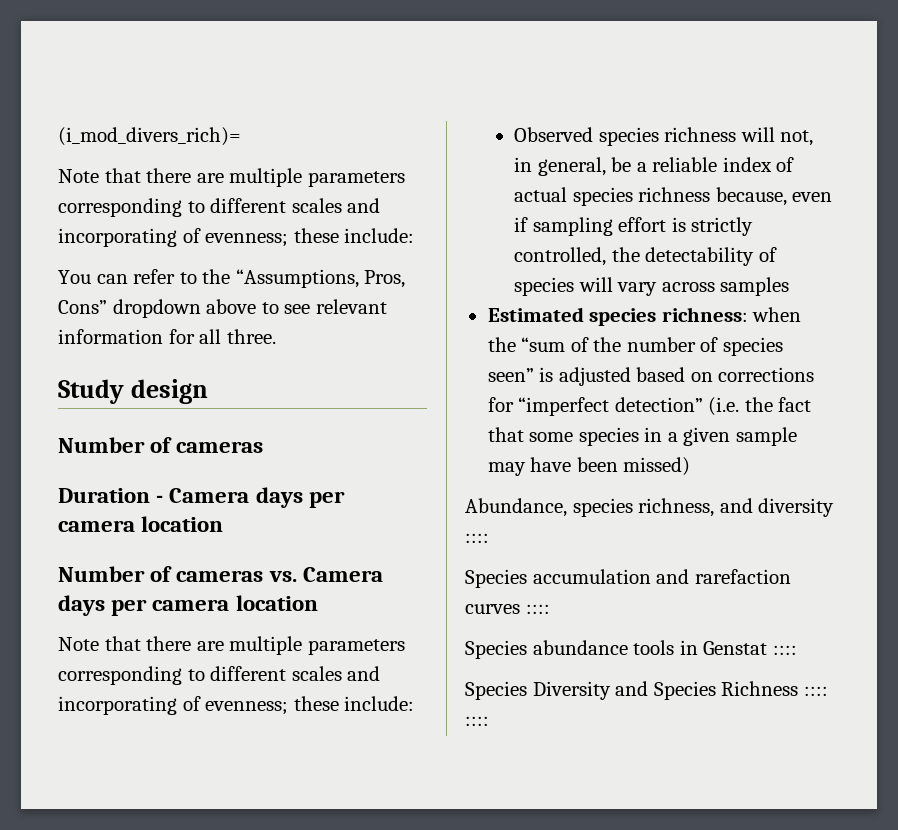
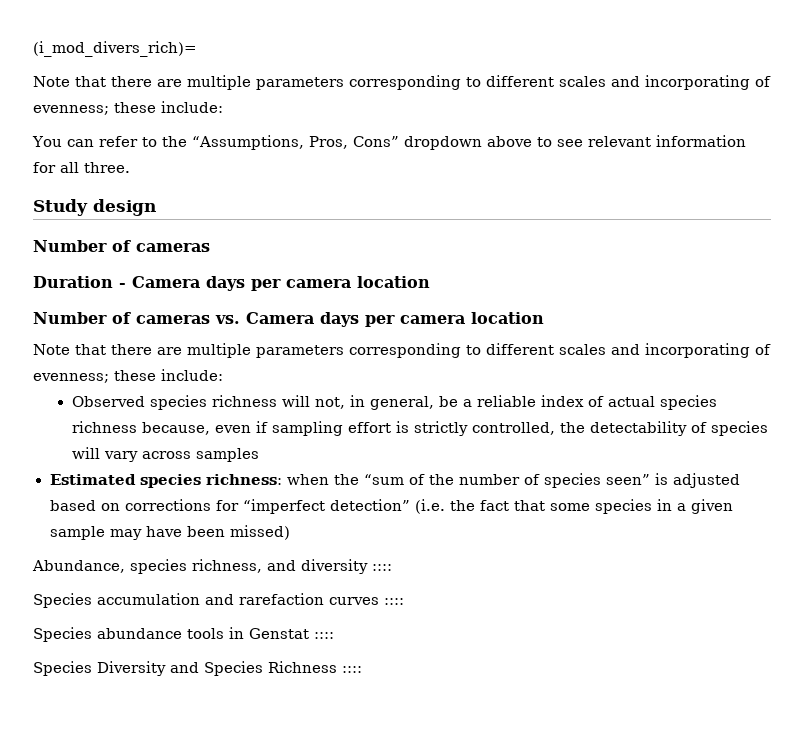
- Species Diversity and Species Richness :::: ::::
+ Species Diversity and Species Richness ::::

